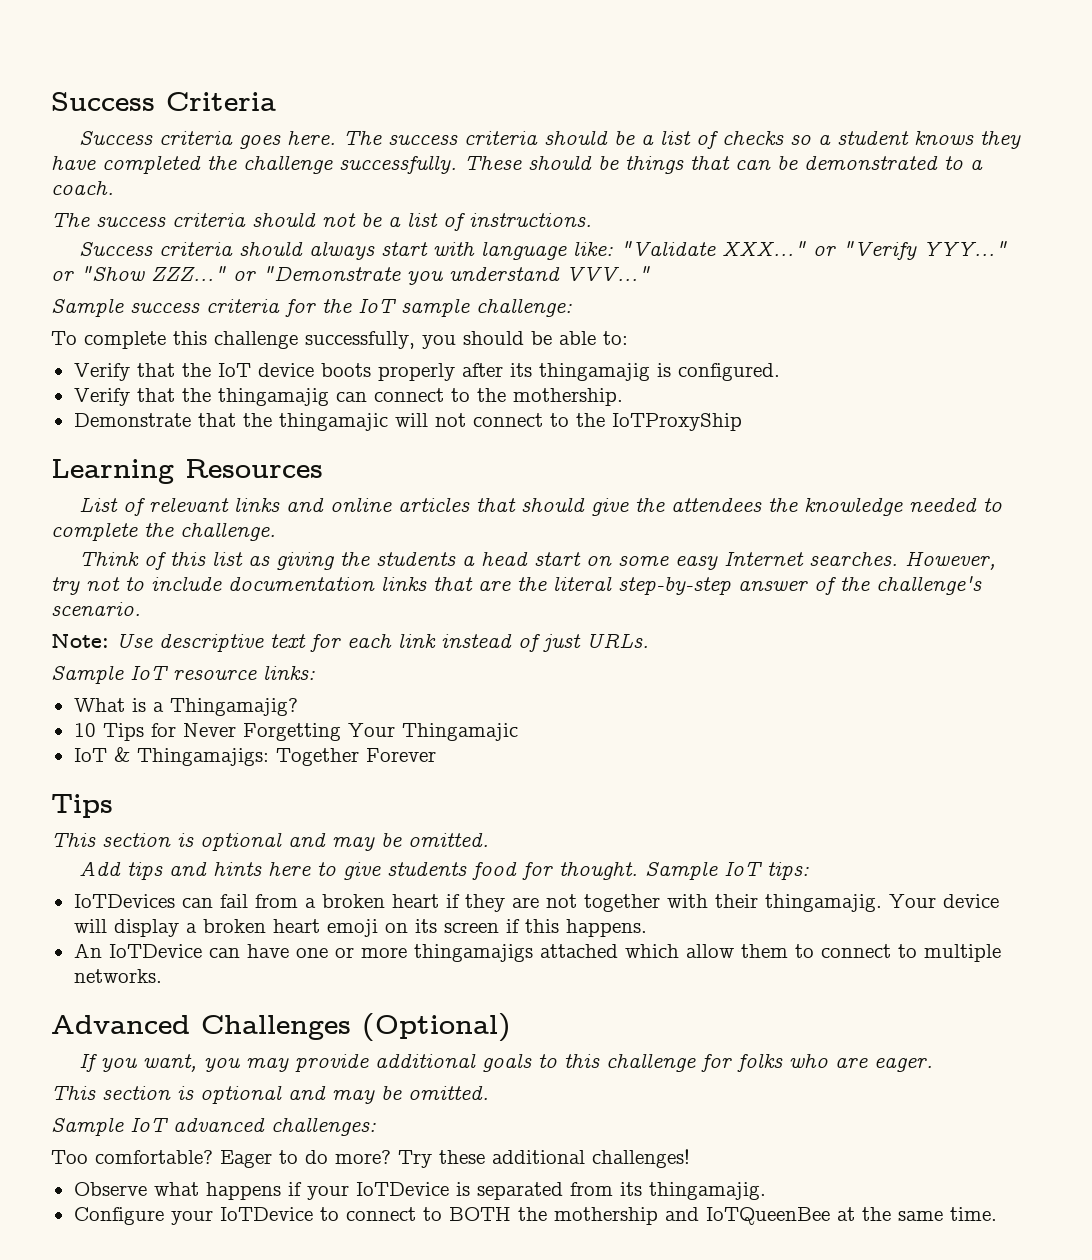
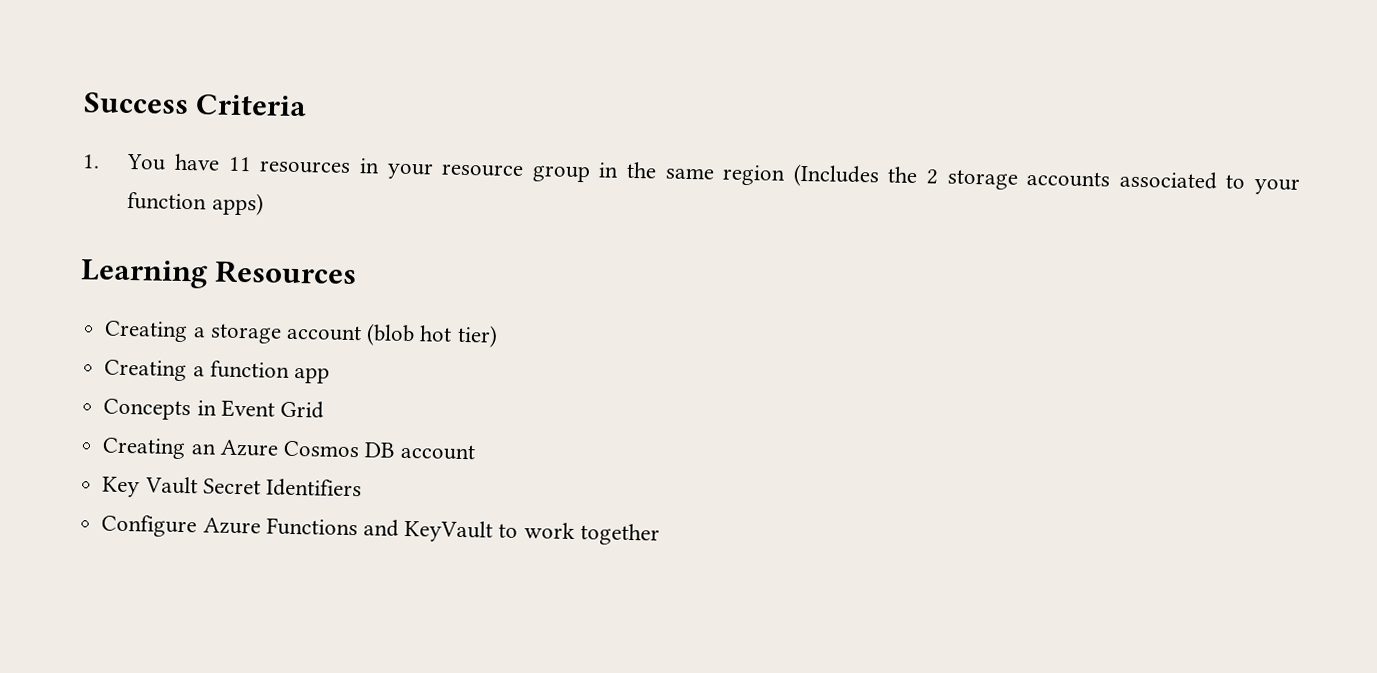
- Success criteria goes here. The success criteria should be a list of checks so a student knows they have completed the challenge successfully. These should be things that can be demonstrated to a coach.
- The success criteria should not be a list of instructions.
- Success criteria should always start with language like: "Validate XXX..." or "Verify YYY..." or "Show ZZZ..." or "Demonstrate you understand VVV..."
- Sample success criteria for the IoT sample challenge:
- To complete this challenge successfully, you should be able to:
- Verify that the IoT device boots properly after its thingamajig is configured.
- Verify that the thingamajig can connect to the mothership.
- Demonstrate that the thingamajic will not connect to the IoTProxyShip
+ 1. You have 11 resources in your resource group in the same region (Includes the 2 storage accounts associated to your function apps)
  Learning Resources
- List of relevant links and online articles that should give the attendees the knowledge needed to complete the challenge.
- Think of this list as giving the students a head start on some easy Internet searches. However, try not to include documentation links that are the literal step-by-step answer of the challenge's scenario.
- Note: Use descriptive text for each link instead of just URLs.
- Sample IoT resource links:
- What is a Thingamajig?
- 10 Tips for Never Forgetting Your Thingamajic
- IoT & Thingamajigs: Together Forever
- Tips
- This section is optional and may be omitted.
- Add tips and hints here to give students food for thought. Sample IoT tips:
- IoTDevices can fail from a broken heart if they are not together with their thingamajig. Your device will display a broken heart emoji on its screen if this happens.
- An IoTDevice can have one or more thingamajigs attached which allow them to connect to multiple networks.
- Advanced Challenges (Optional)
- If you want, you may provide additional goals to this challenge for folks who are eager.
- This section is optional and may be omitted.
- Sample IoT advanced challenges:
- Too comfortable? Eager to do more? Try these additional challenges!
- Observe what happens if your IoTDevice is separated from its thingamajig.
- Configure your IoTDevice to connect to BOTH the mothership and IoTQueenBee at the same time.
+ Creating a storage account (blob hot tier)
+ Creating a function app
+ Concepts in Event Grid
+ Creating an Azure Cosmos DB account
+ Key Vault Secret Identifiers
+ Configure Azure Functions and KeyVault to work together

